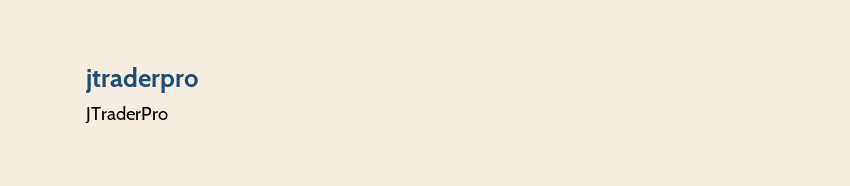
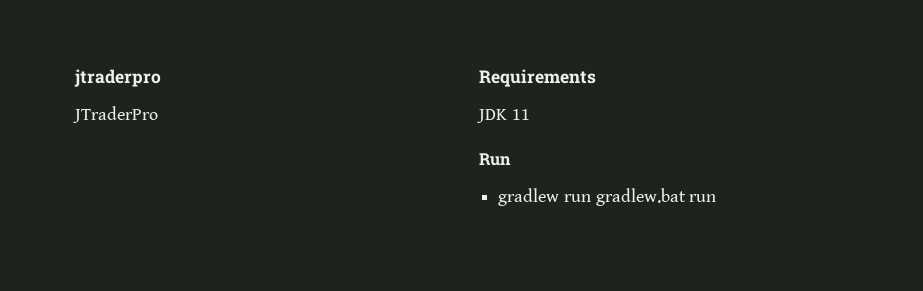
+ Requirements
+ JDK 11
+ Run
+ gradlew run gradlew.bat run

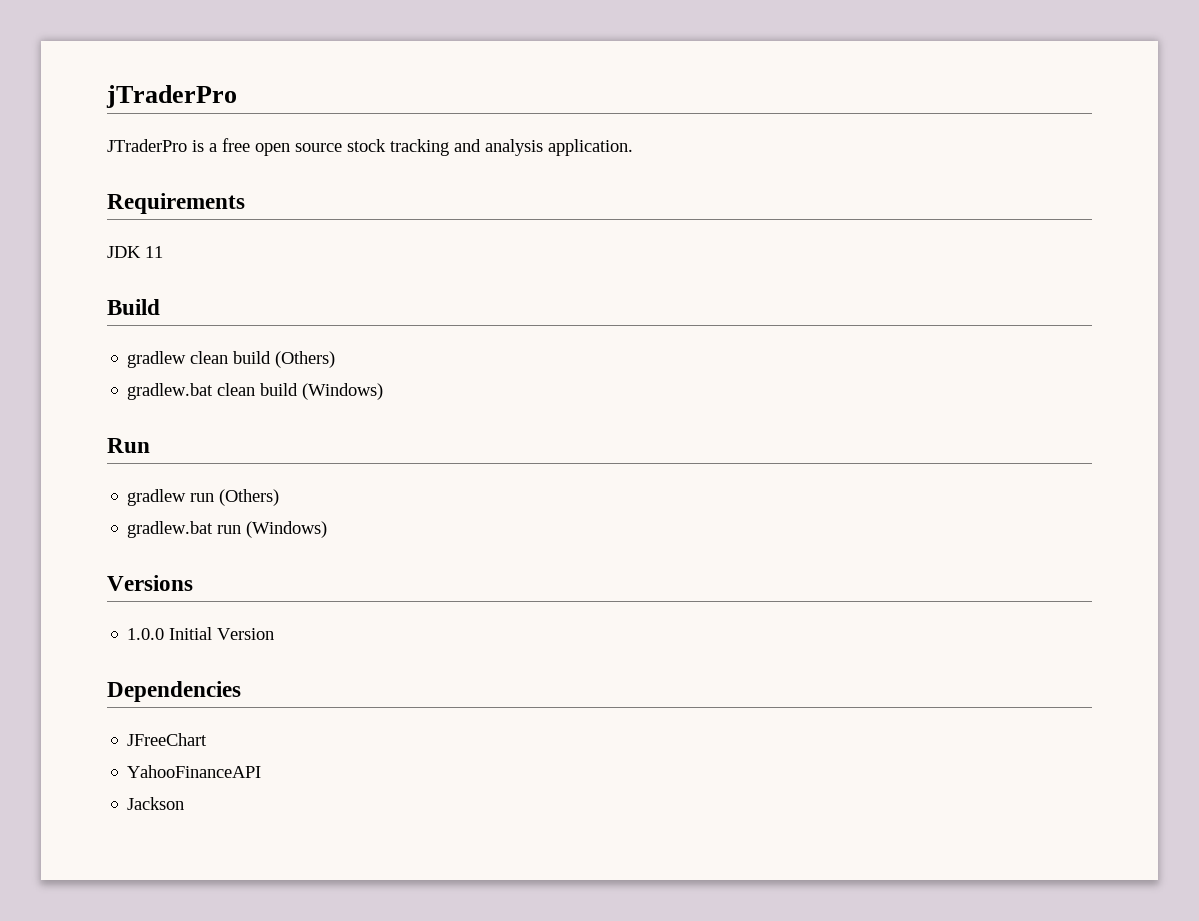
- jtraderpro
+ jTraderPro
- JTraderPro
+ JTraderPro is a free open source stock tracking and analysis application.
  Requirements
  JDK 11
+ Build
+ gradlew clean build (Others)
+ gradlew.bat clean build (Windows)
- gradlew run gradlew.bat run
+ gradlew run (Others)
+ gradlew.bat run (Windows)
+ Versions
+ 1.0.0 Initial Version
+ Dependencies
+ JFreeChart
+ YahooFinanceAPI
+ Jackson

